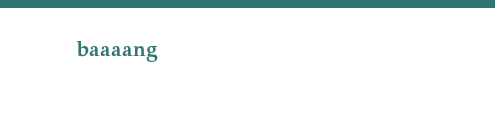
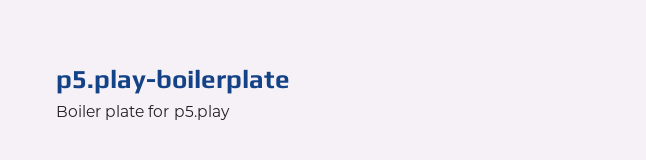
- baaaang
+ p5.play-boilerplate
+ Boiler plate for p5.play

